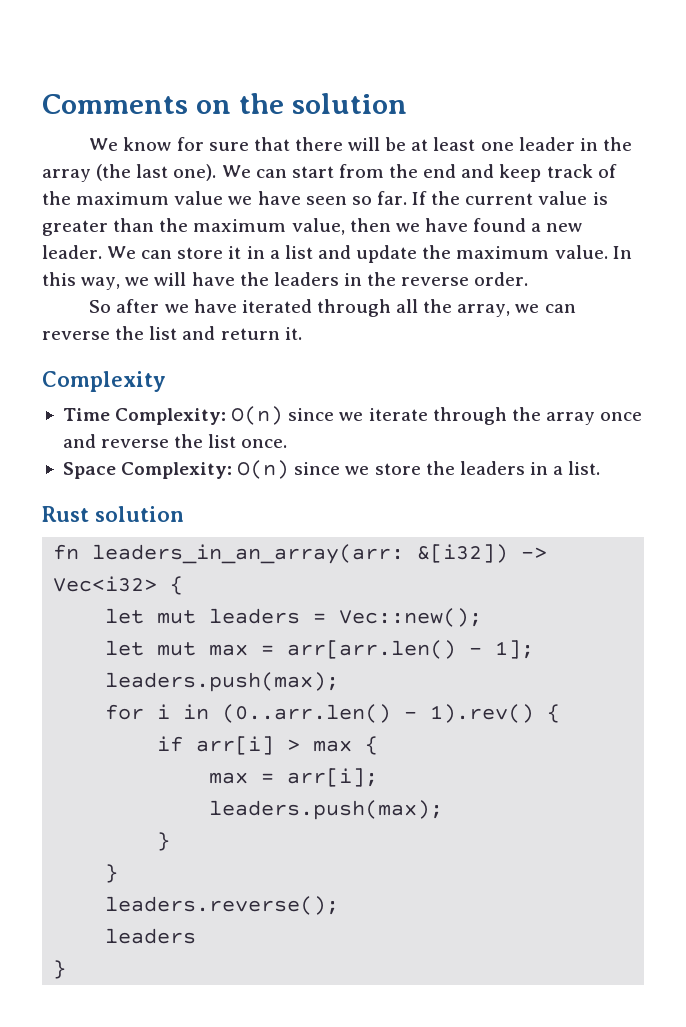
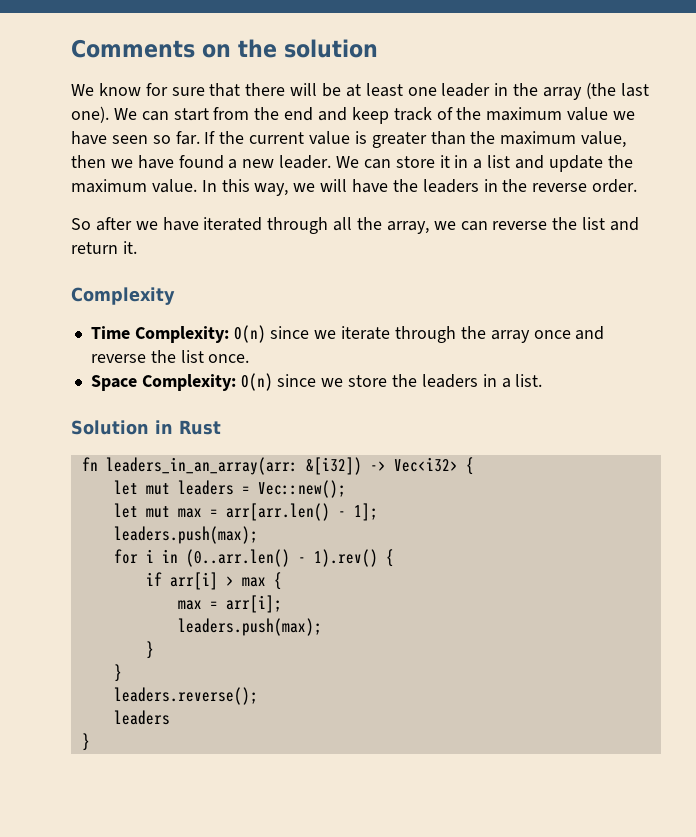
- Rust solution
+ Solution in Rust

